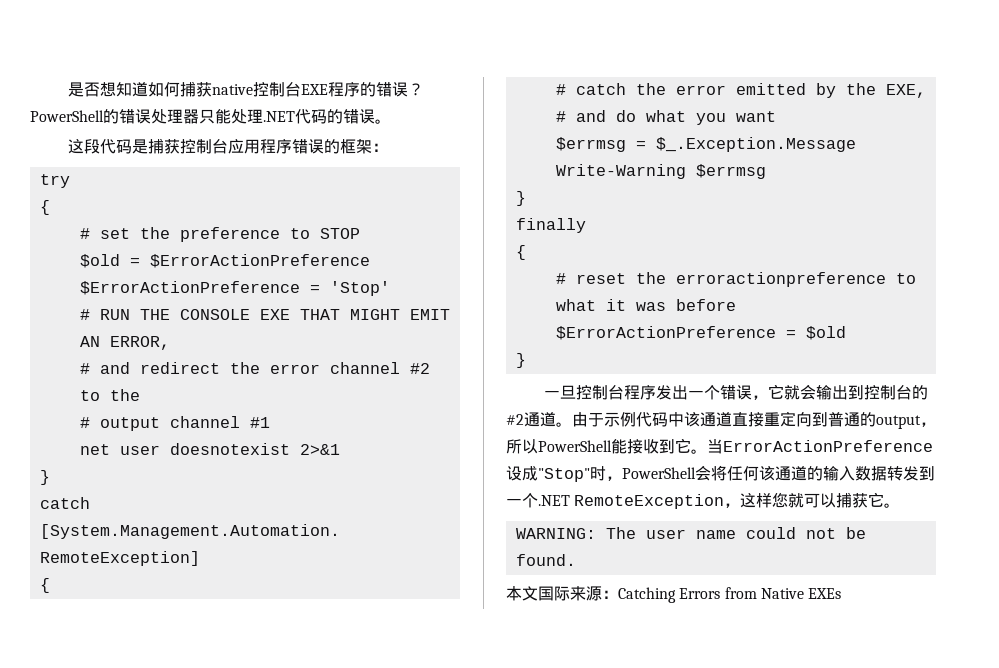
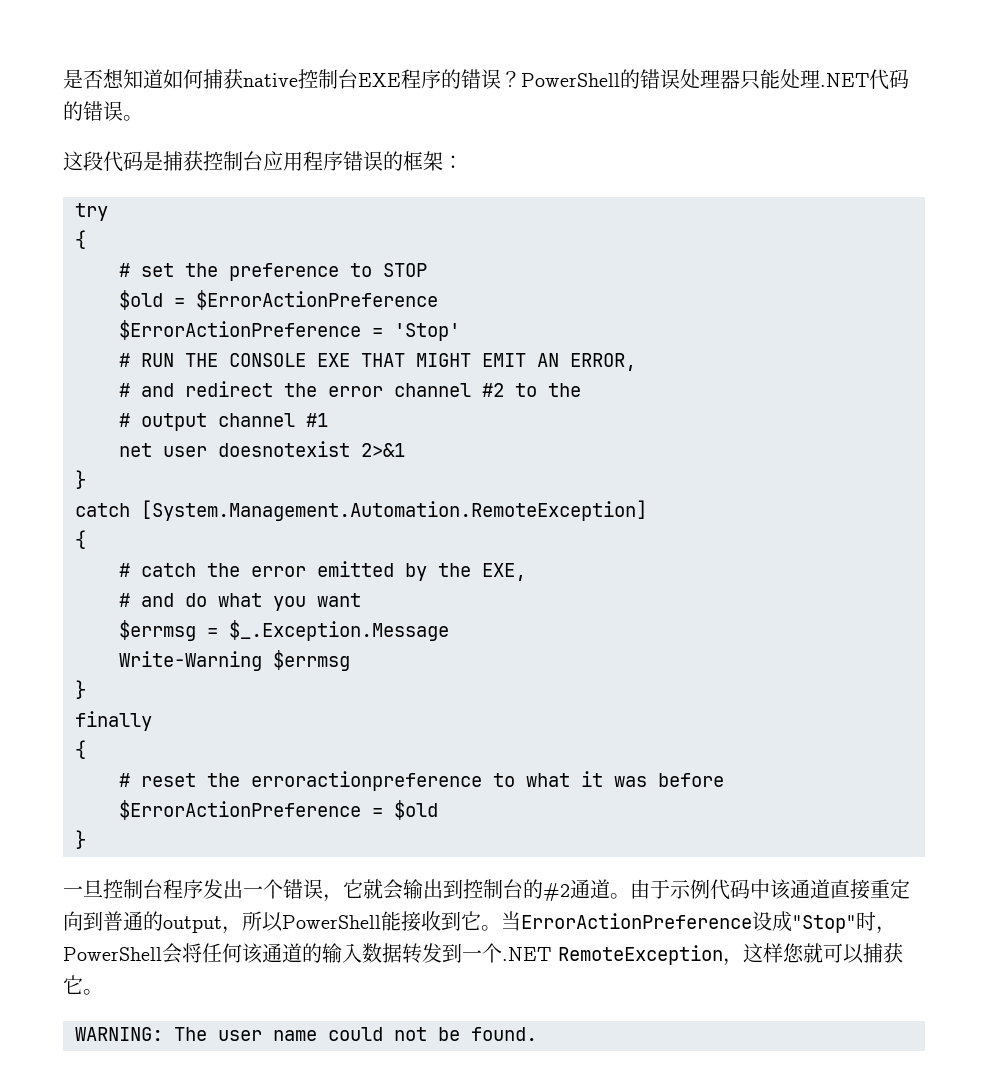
- 本文国际来源：Catching Errors from Native EXEs

